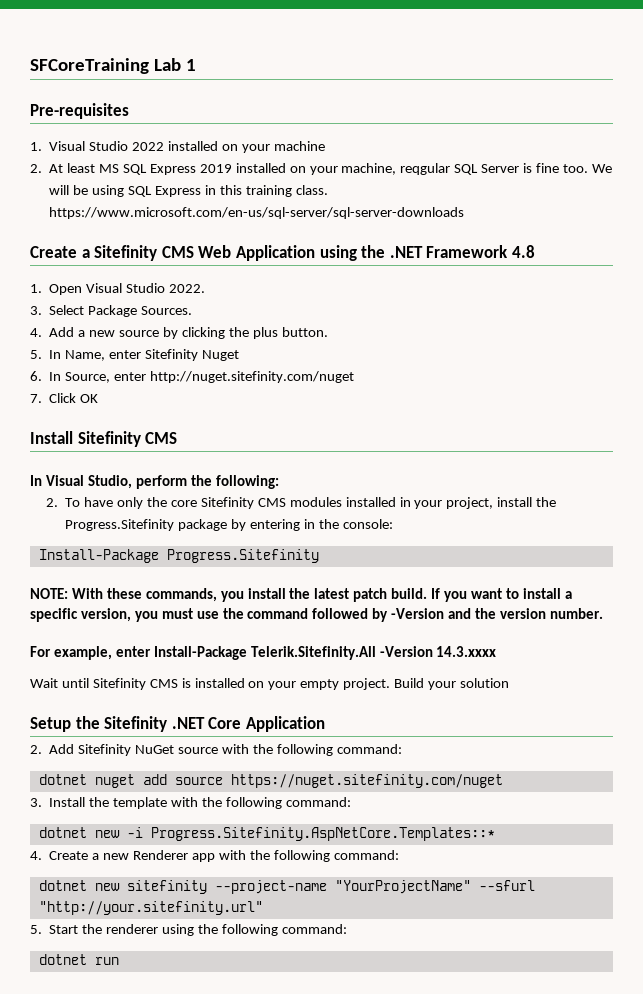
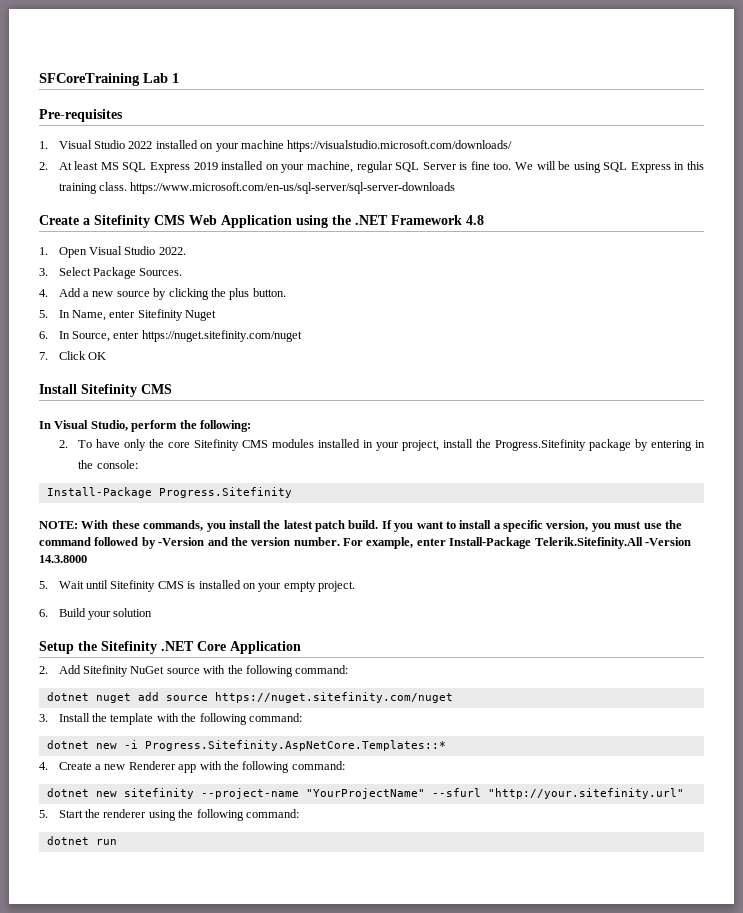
- 1. Visual Studio 2022 installed on your machine
+ 1. Visual Studio 2022 installed on your machine https://visualstudio.microsoft.com/downloads/
- 2. At least MS SQL Express 2019 installed on your machine, reqgular SQL Server is fine too.
+ 2. At least MS SQL Express 2019 installed on your machine, regular SQL Server is fine too.
- 6. In Source, enter http://nuget.sitefinity.com/nuget
+ 6. In Source, enter https://nuget.sitefinity.com/nuget
- If you want to install a specific version, you must use the command followed by -Version and the version number.
- For example, enter Install-Package Telerik.Sitefinity.All -Version 14.3.xxxx
- Wait until Sitefinity CMS is installed on your empty project. Build your solution
+ If you want to install a specific version, you must use the command followed by -Version and the version number. For example, enter Install-Package Telerik.Sitefinity.All -Version 14.3.8000
+ 5. Wait until Sitefinity CMS is installed on your empty project.
+ 6. Build your solution

